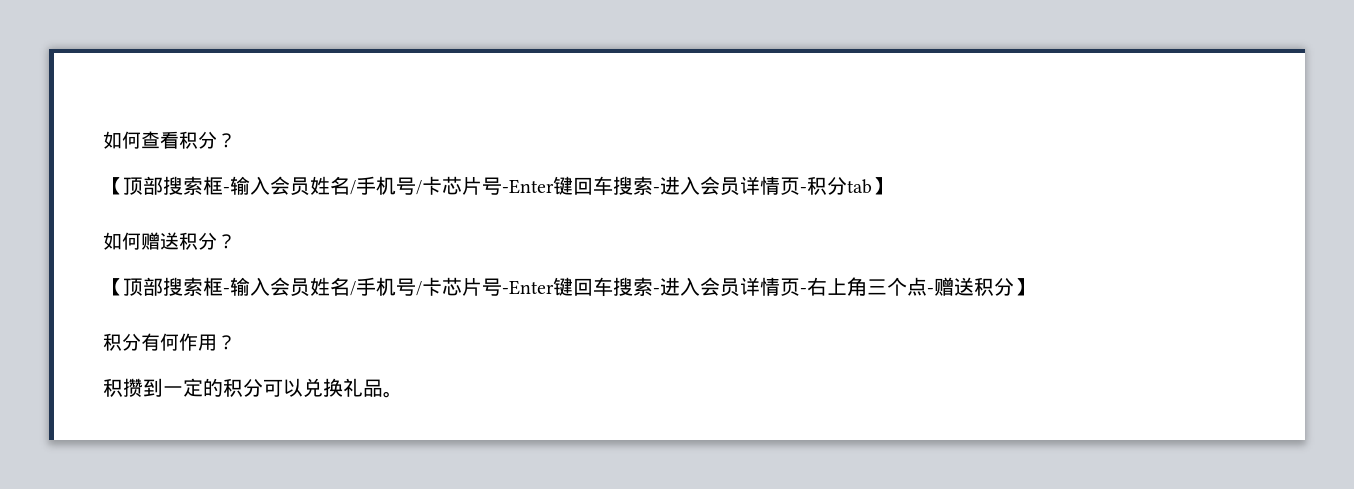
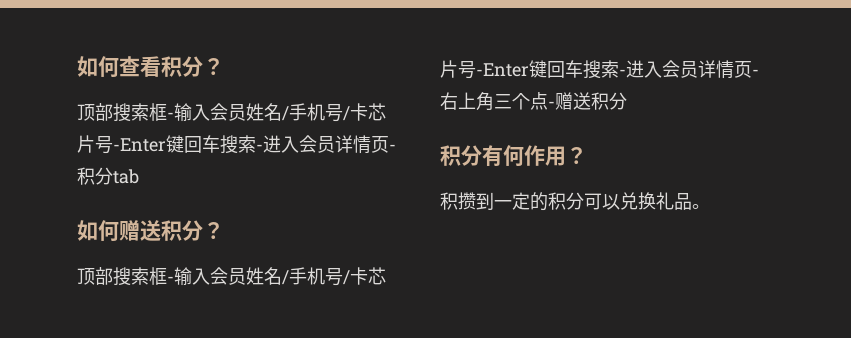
- 【顶部搜索框-输入会员姓名/手机号/卡芯片号-Enter键回车搜索-进入会员详情页-积分tab】
+ 顶部搜索框-输入会员姓名/手机号/卡芯片号-Enter键回车搜索-进入会员详情页-积分tab
- 【顶部搜索框-输入会员姓名/手机号/卡芯片号-Enter键回车搜索-进入会员详情页-右上角三个点-赠送积分】
+ 顶部搜索框-输入会员姓名/手机号/卡芯片号-Enter键回车搜索-进入会员详情页-右上角三个点-赠送积分

